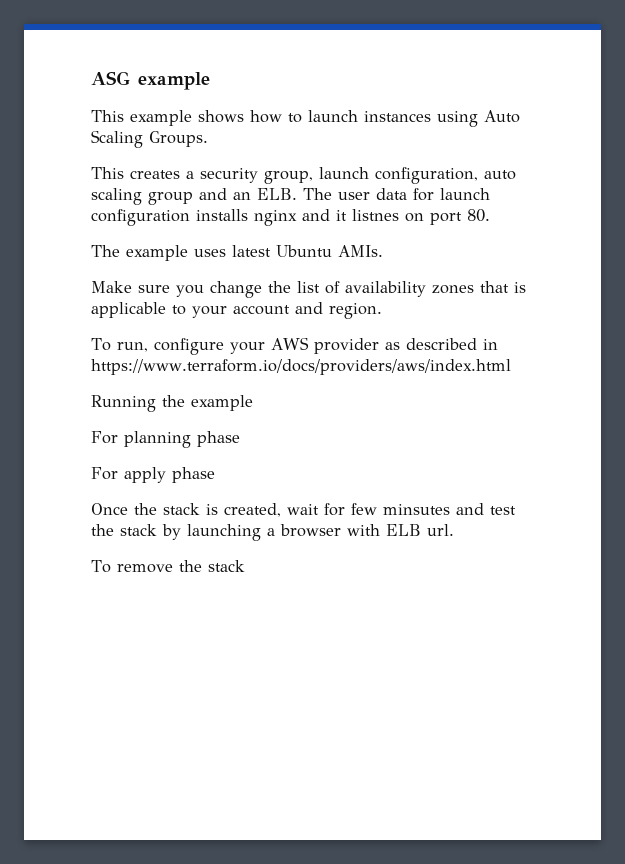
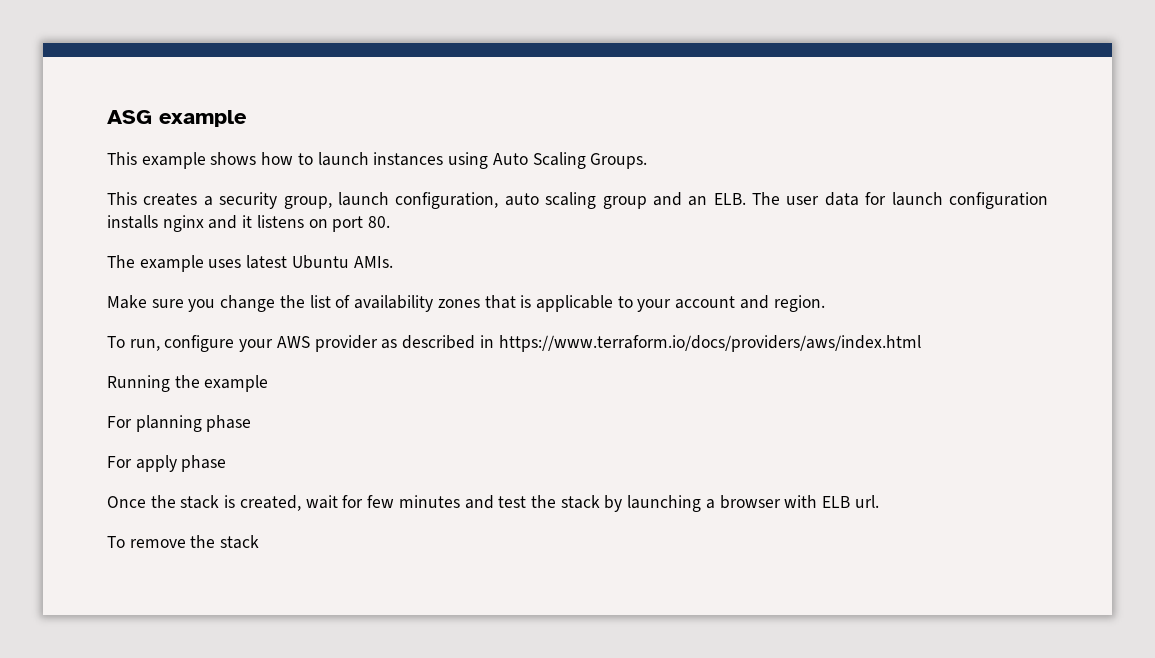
- This creates a security group, launch configuration, auto scaling group and an ELB. The user data for launch configuration installs nginx and it listnes on port 80.
+ This creates a security group, launch configuration, auto scaling group and an ELB. The user data for launch configuration installs nginx and it listens on port 80.
- Once the stack is created, wait for few minsutes and test the stack by launching a browser with ELB url.
+ Once the stack is created, wait for few minutes and test the stack by launching a browser with ELB url.

